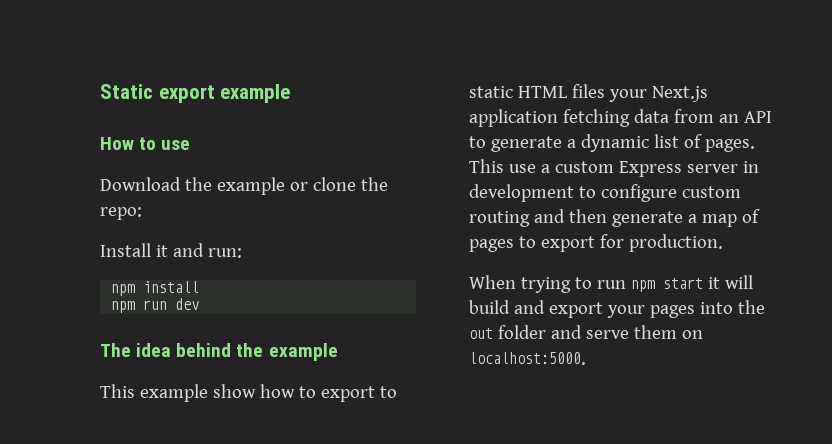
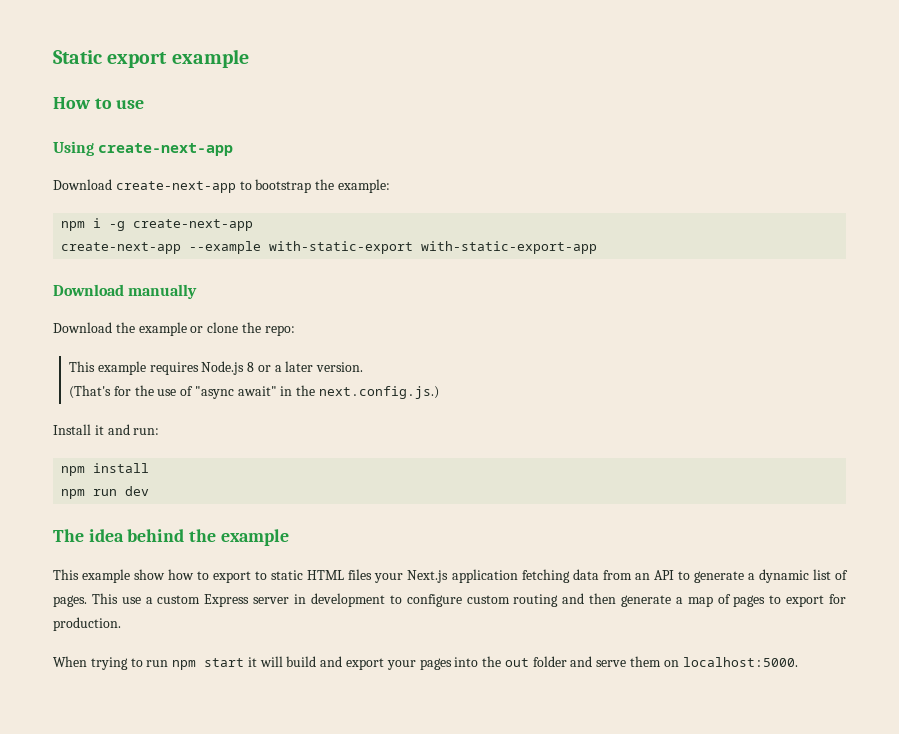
+ Using create-next-app
+ Download create-next-app to bootstrap the example:
+ npm i -g create-next-app
+ create-next-app --example with-static-export with-static-export-app
+ Download manually
+ This example requires Node.js 8 or a later version.
+ (That's for the use of "async await" in the next.config.js.)

